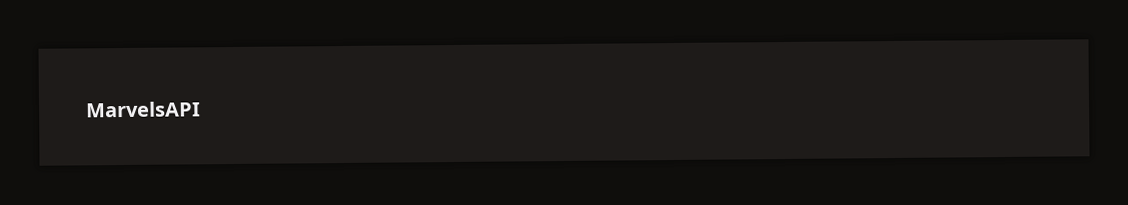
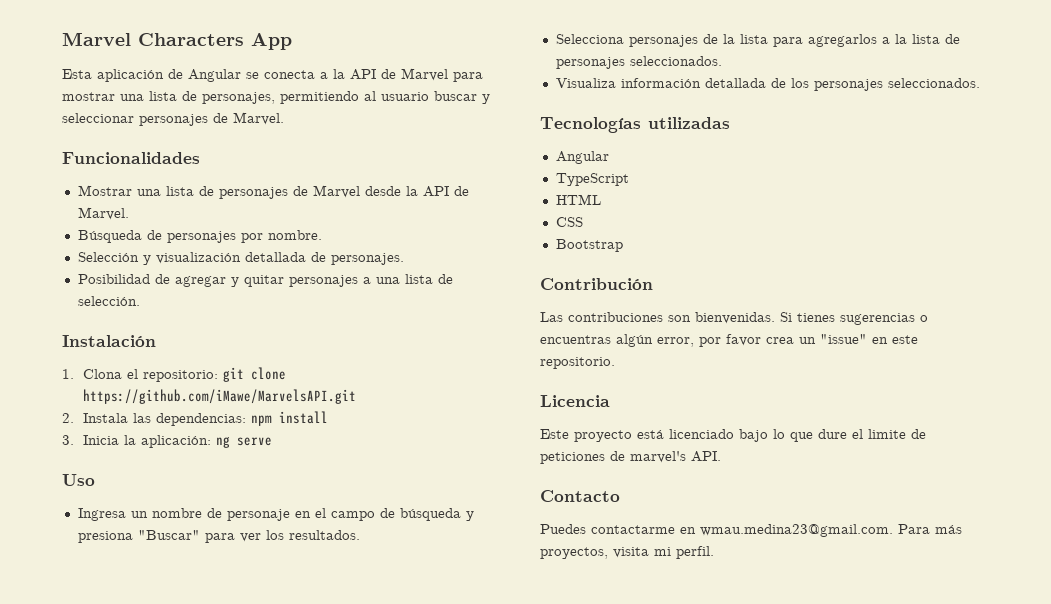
- MarvelsAPI
+ Marvel Characters App
+ Esta aplicación de Angular se conecta a la API de Marvel para mostrar una lista de personajes, permitiendo al usuario buscar y seleccionar personajes de Marvel.
+ Funcionalidades
+ Mostrar una lista de personajes de Marvel desde la API de Marvel.
+ Búsqueda de personajes por nombre.
+ Selección y visualización detallada de personajes.
+ Posibilidad de agregar y quitar personajes a una lista de selección.
+ Instalación
+ 1. Clona el repositorio: git clone https://github.com/iMawe/MarvelsAPI.git
+ 2. Instala las dependencias: npm install
+ 3. Inicia la aplicación: ng serve
+ Uso
+ Ingresa un nombre de personaje en el campo de búsqueda y presiona "Buscar" para ver los resultados.
+ Selecciona personajes de la lista para agregarlos a la lista de personajes seleccionados.
+ Visualiza información detallada de los personajes seleccionados.
+ Tecnologías utilizadas
+ Angular
+ TypeScript
+ HTML
+ CSS
+ Bootstrap
+ Contribución
+ Las contribuciones son bienvenidas. Si tienes sugerencias o encuentras algún error, por favor crea un "issue" en este repositorio.
+ Licencia
+ Este proyecto está licenciado bajo lo que dure el limite de peticiones de marvel's API.
+ Contacto
+ Puedes contactarme en wmau.medina23@gmail.com. Para más proyectos, visita mi perfil.

